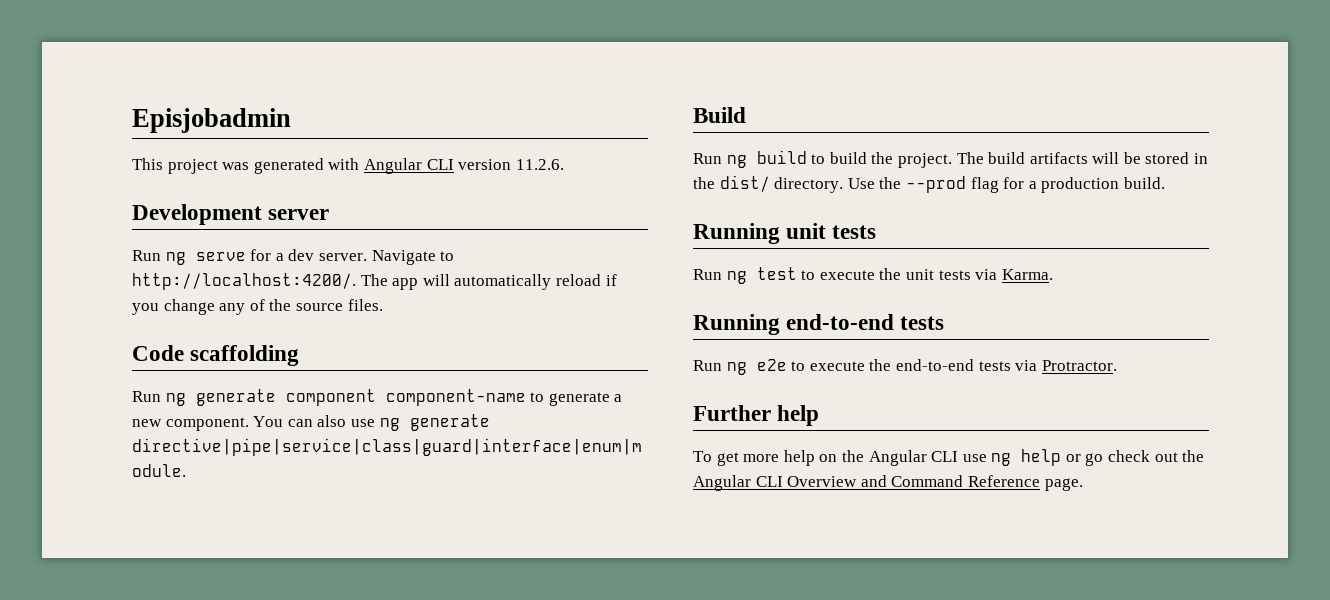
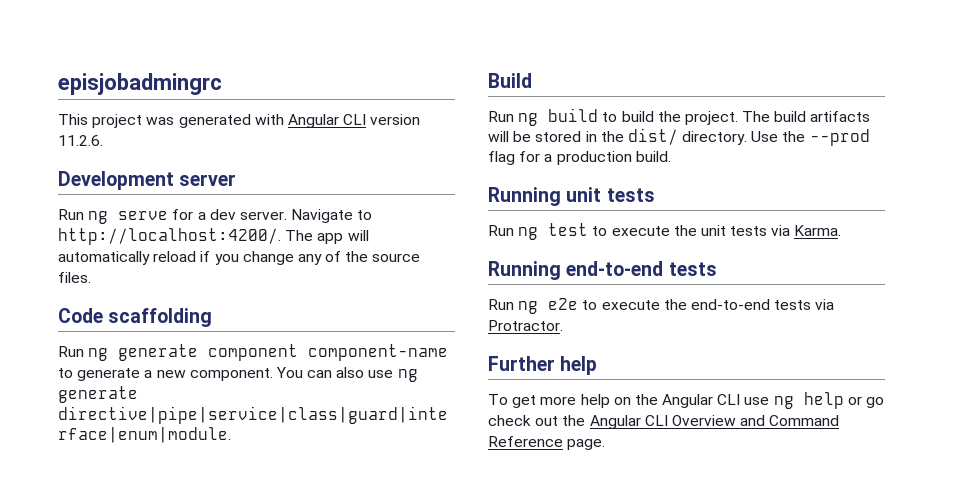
- Episjobadmin
+ episjobadmingrc

